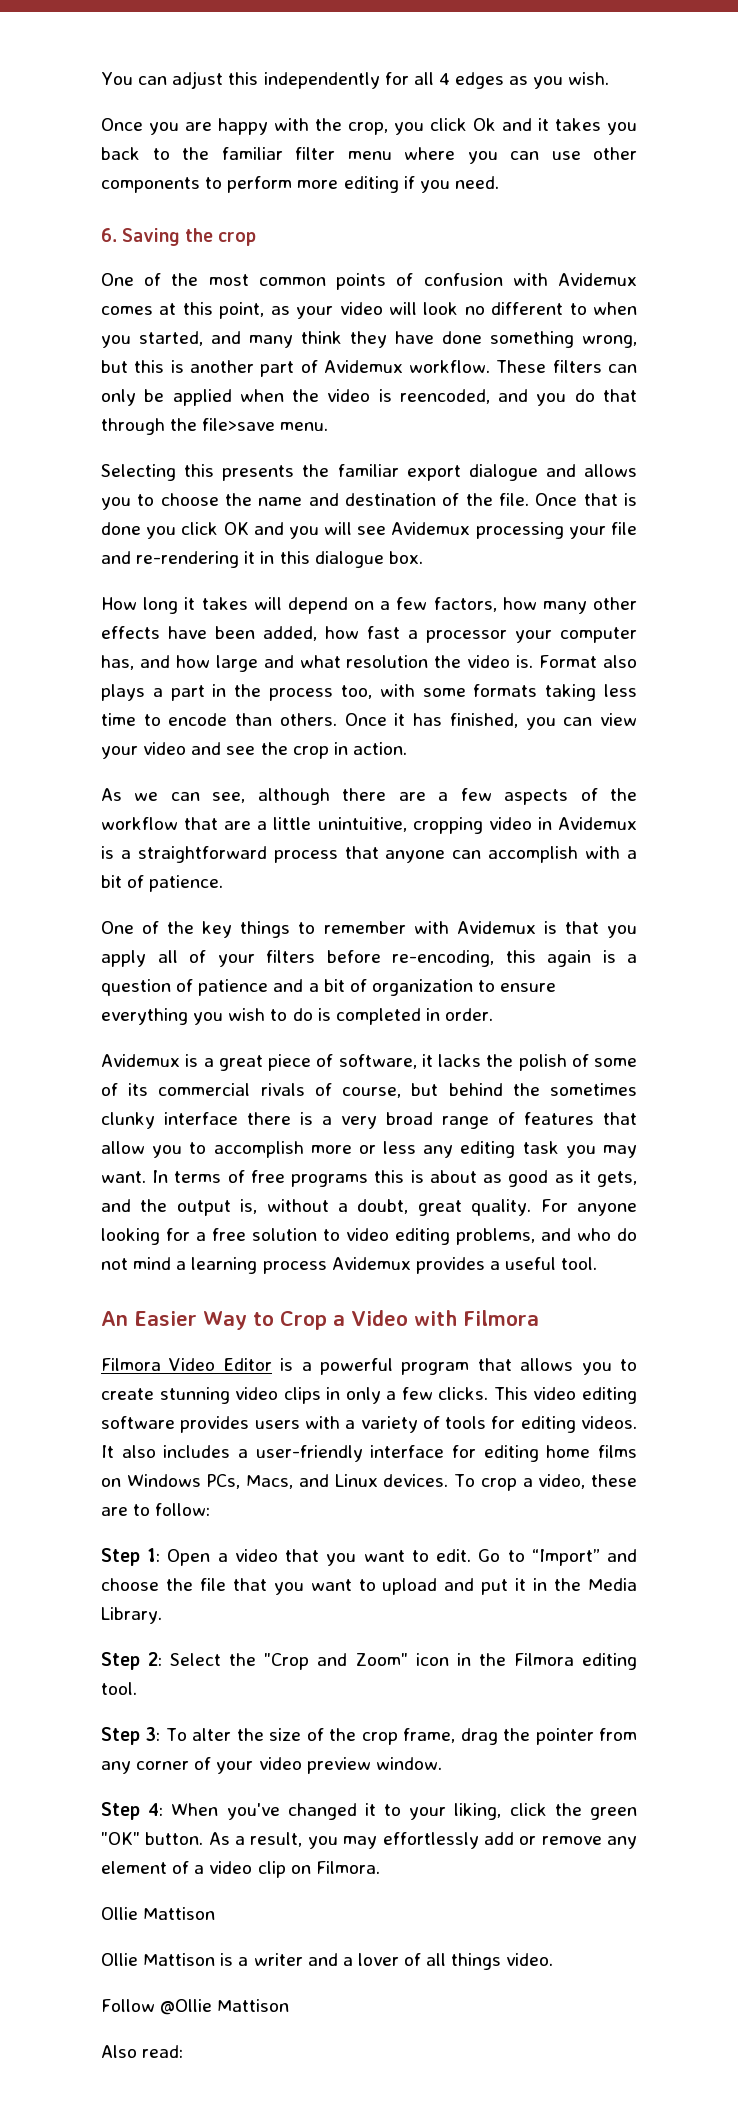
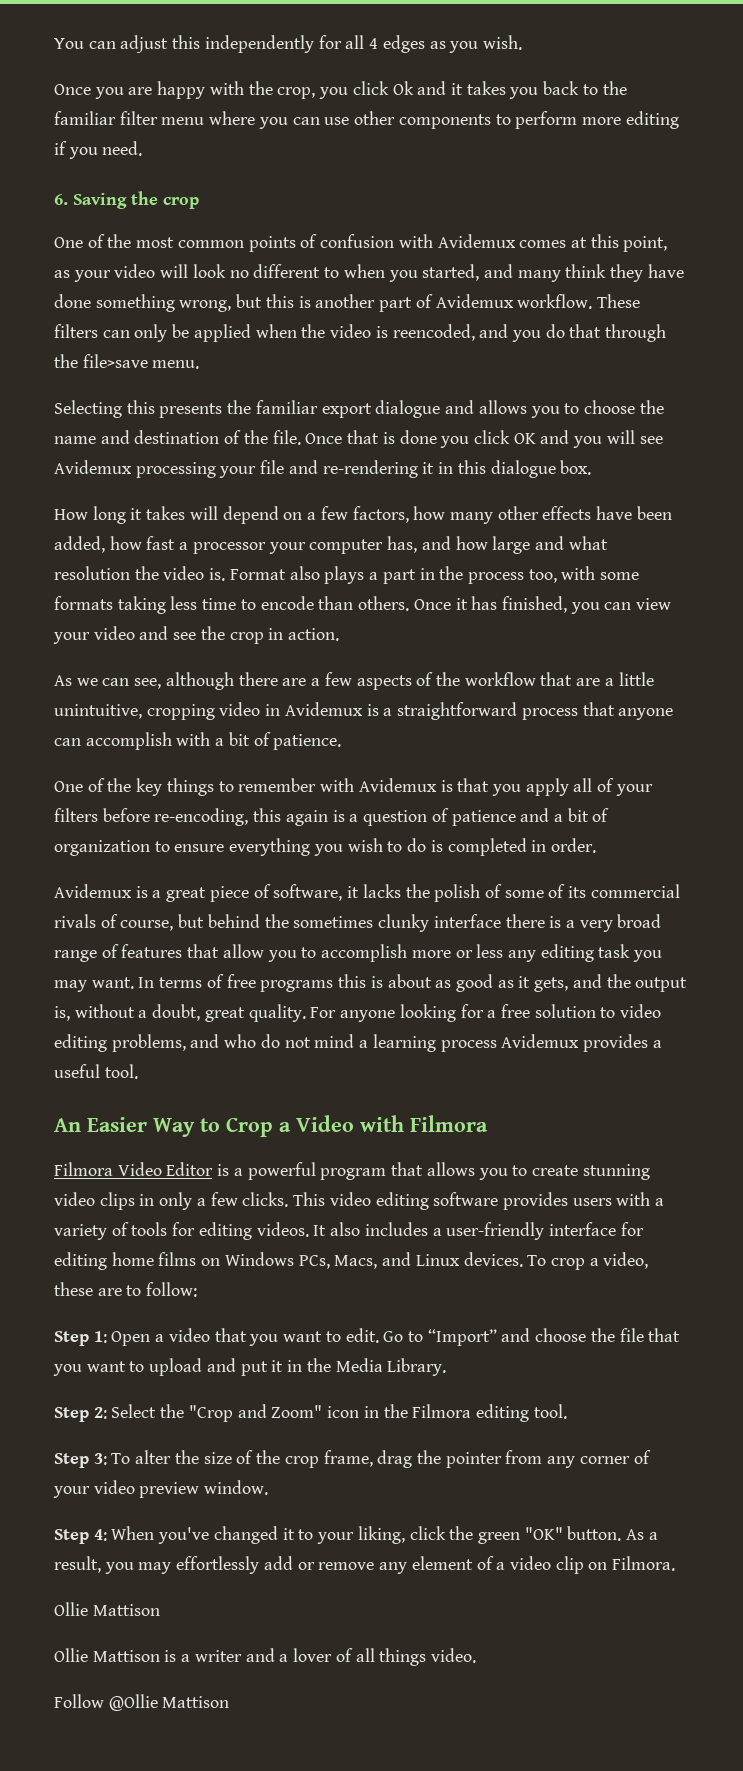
- Also read:

